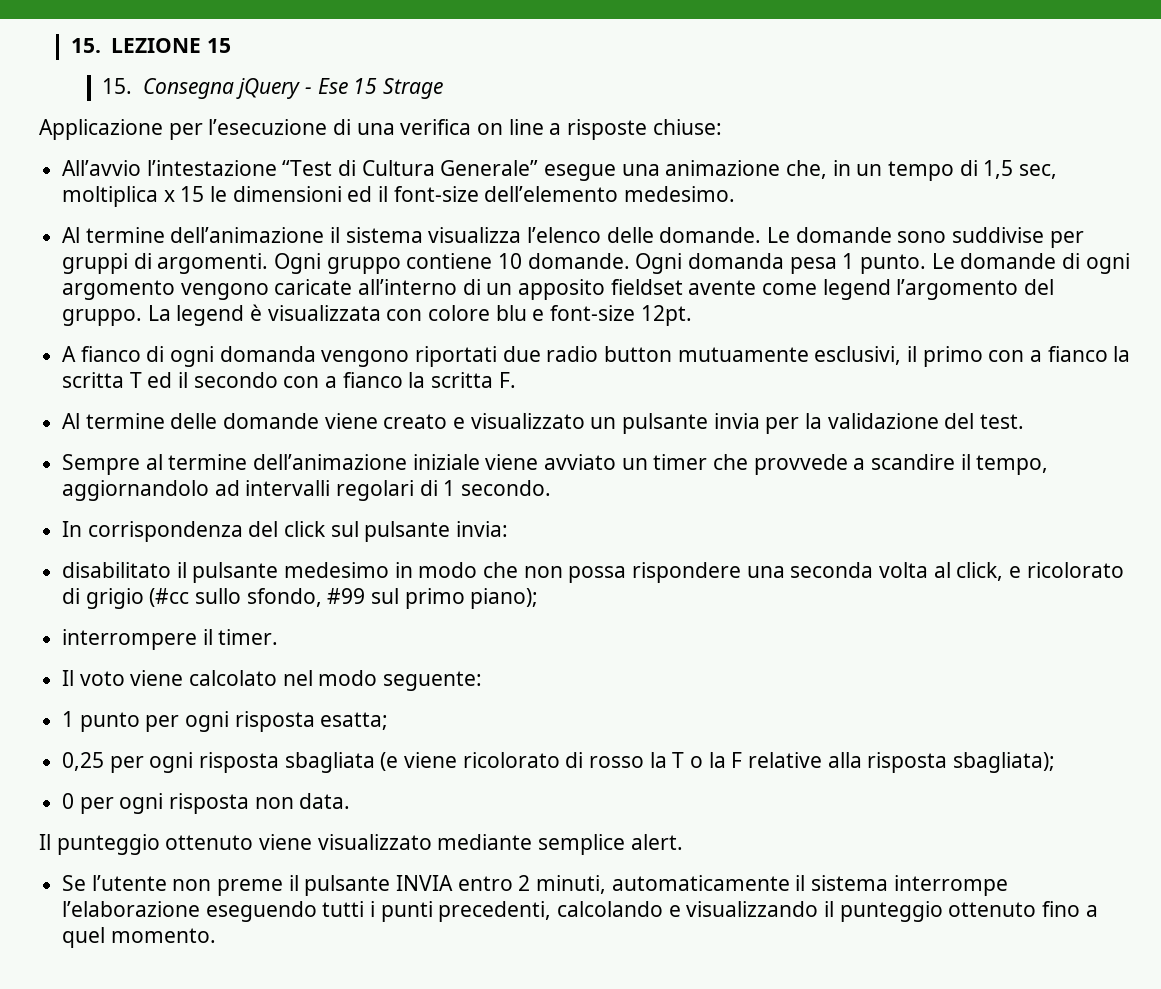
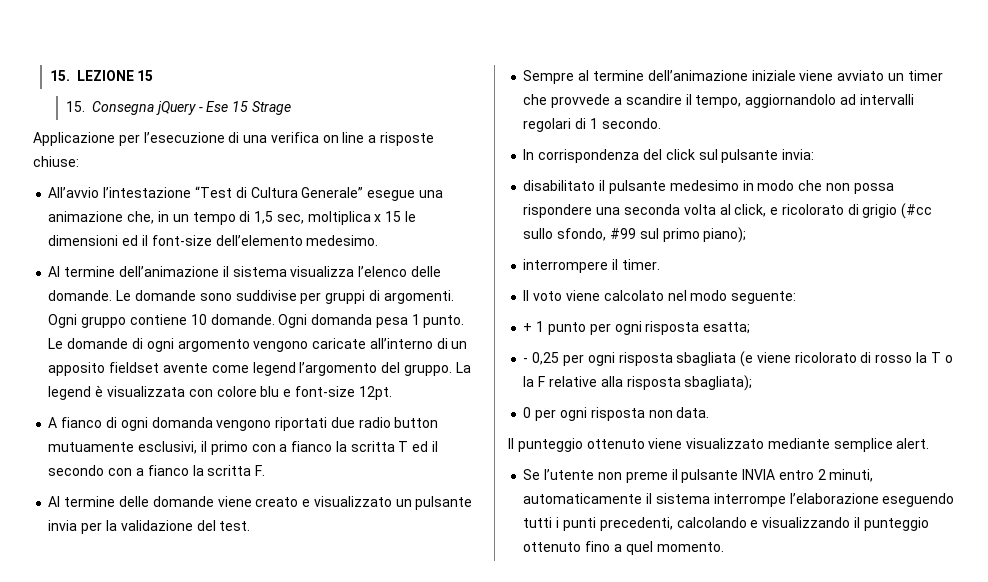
- 1 punto per ogni risposta esatta;
+ + 1 punto per ogni risposta esatta;
- 0,25 per ogni risposta sbagliata (e viene ricolorato di rosso la T o la F relative alla risposta sbagliata);
+ - 0,25 per ogni risposta sbagliata (e viene ricolorato di rosso la T o la F relative alla risposta sbagliata);

